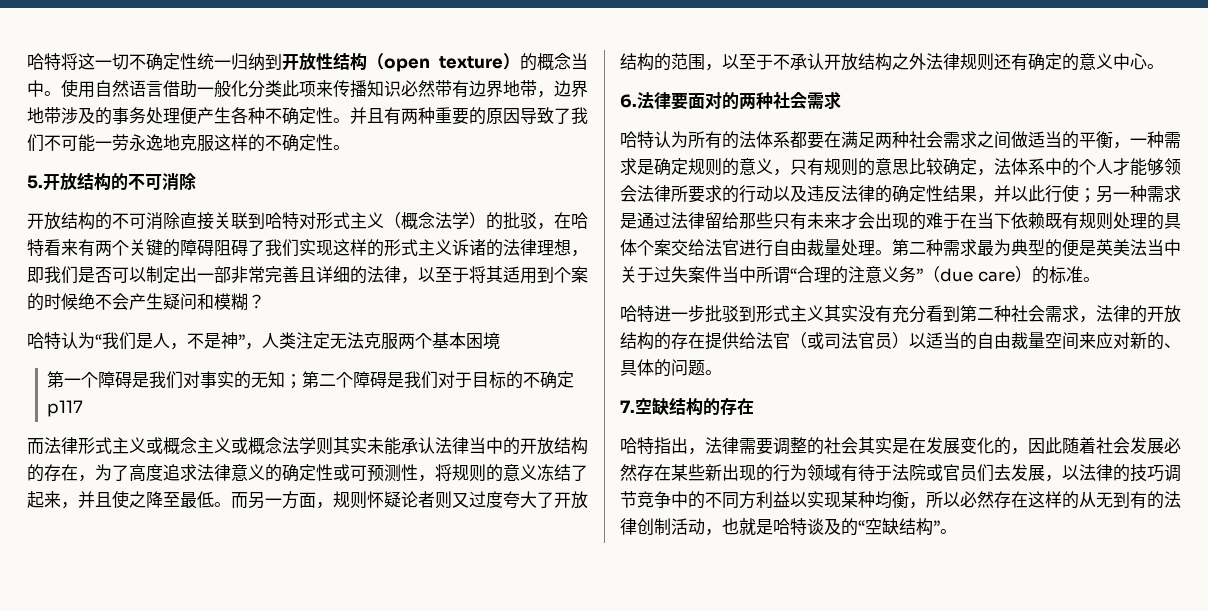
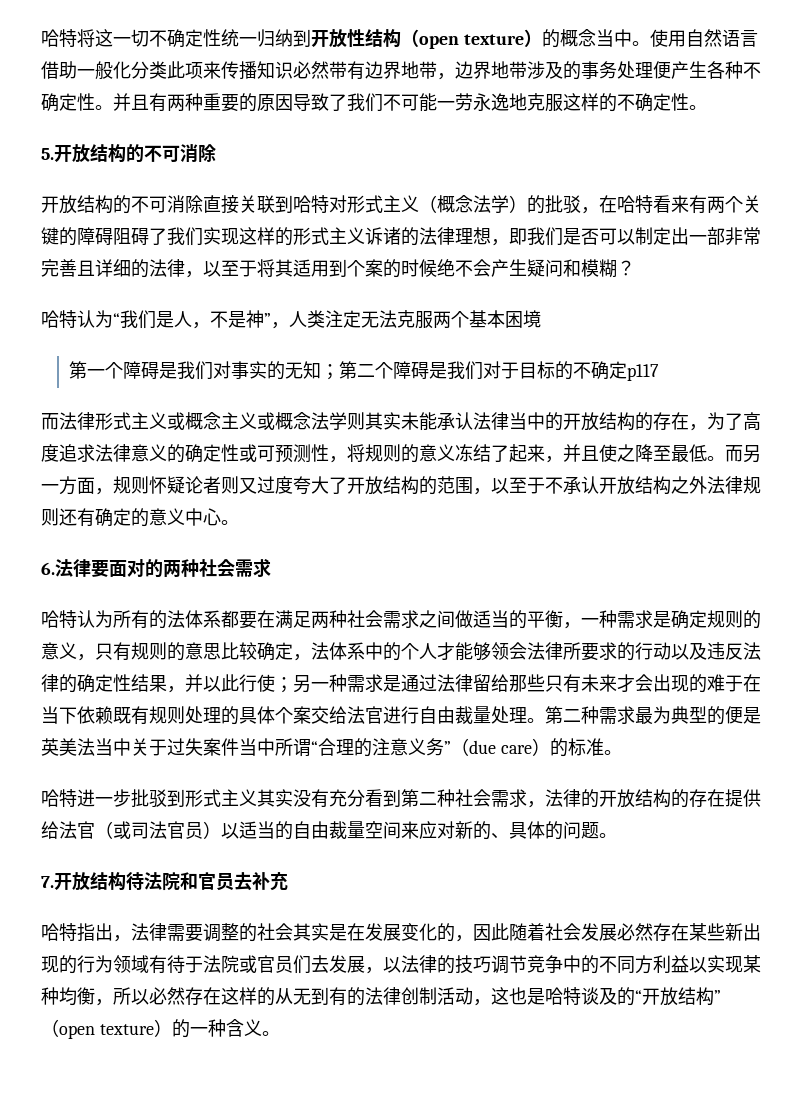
- 7.空缺结构的存在
+ 7.开放结构待法院和官员去补充
- 哈特指出，法律需要调整的社会其实是在发展变化的，因此随着社会发展必然存在某些新出现的行为领域有待于法院或官员们去发展，以法律的技巧调节竞争中的不同方利益以实现某种均衡，所以必然存在这样的从无到有的法律创制活动，也就是哈特谈及的“空缺结构”。
+ 哈特指出，法律需要调整的社会其实是在发展变化的，因此随着社会发展必然存在某些新出现的行为领域有待于法院或官员们去发展，以法律的技巧调节竞争中的不同方利益以实现某种均衡，所以必然存在这样的从无到有的法律创制活动，这也是哈特谈及的“开放结构”（open texture）的一种含义。

